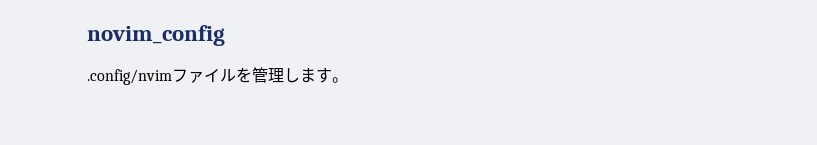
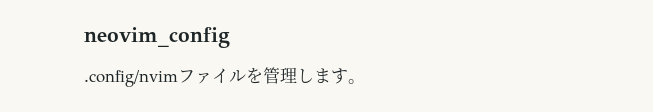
- novim_config
+ neovim_config

